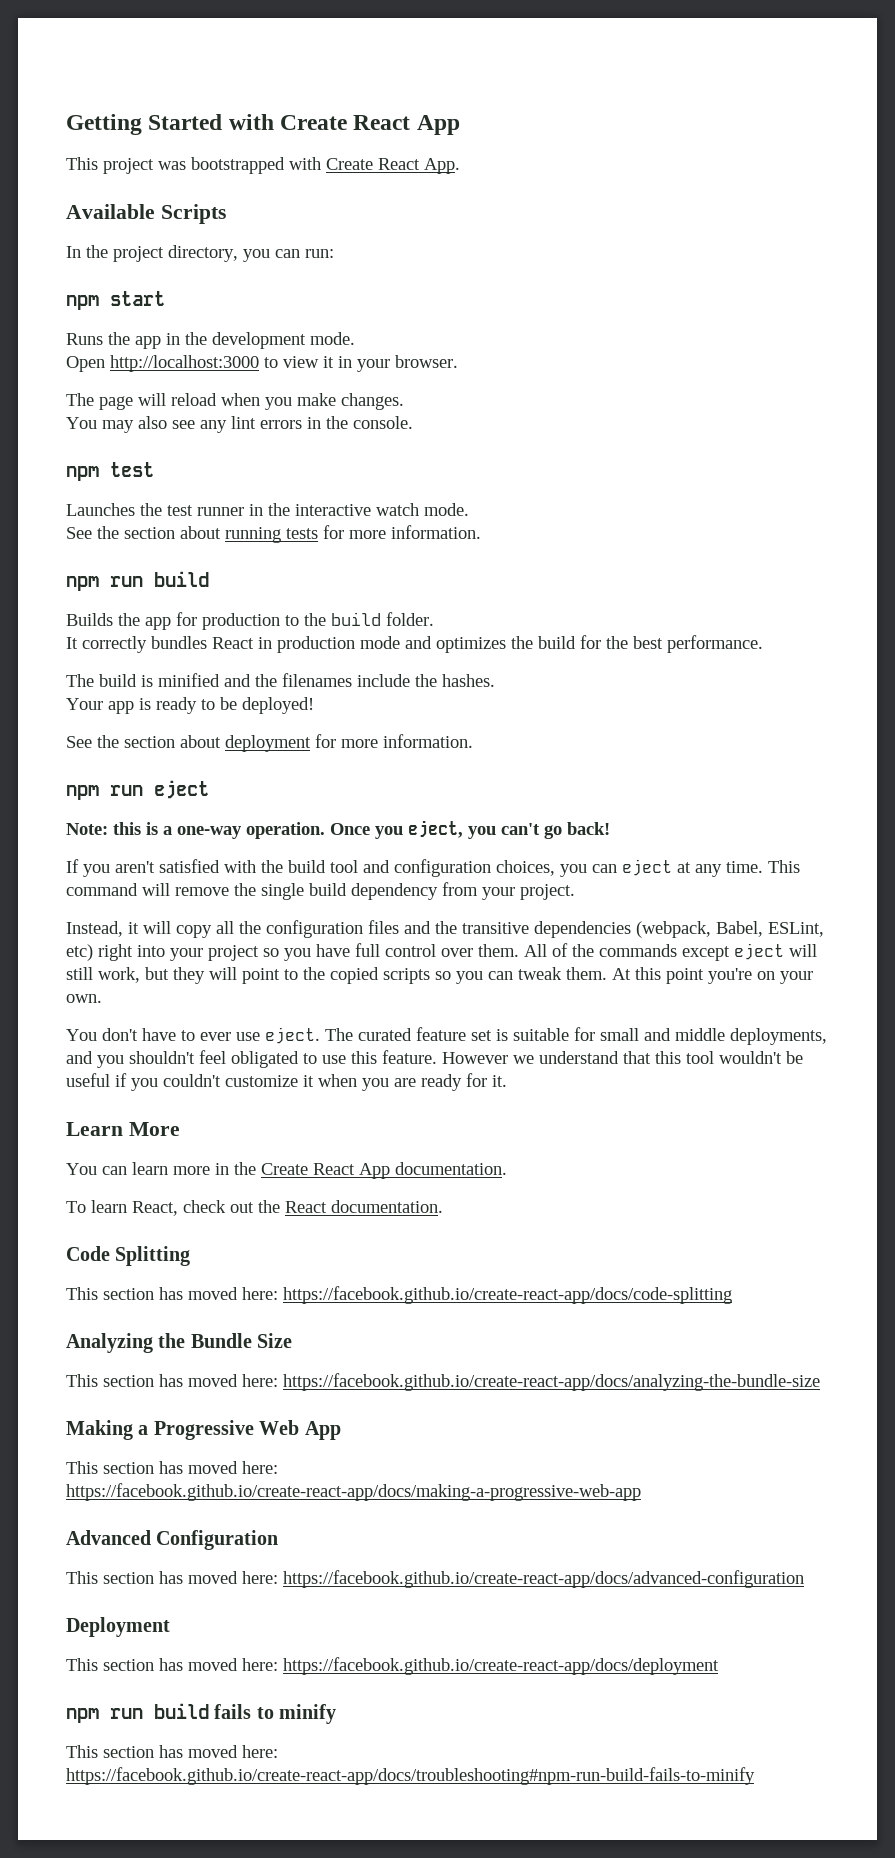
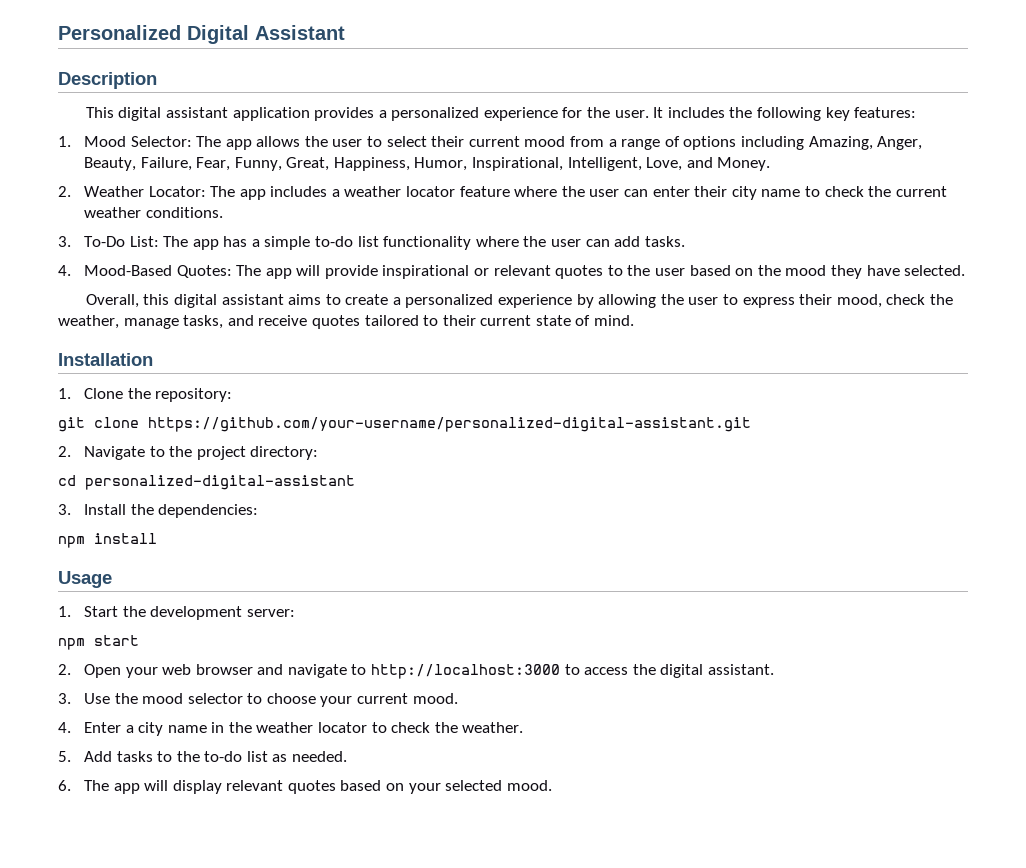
- Getting Started with Create React App
- This project was bootstrapped with Create React App.
- Available Scripts
- In the project directory, you can run:
+ Personalized Digital Assistant
+ Description
+ This digital assistant application provides a personalized experience for the user. It includes the following key features:
+ 1. Mood Selector: The app allows the user to select their current mood from a range of options including Amazing, Anger, Beauty, Failure, Fear, Funny, Great, Happiness, Humor, Inspirational, Intelligent, Love, and Money.
+ 2. Weather Locator: The app includes a weather locator feature where the user can enter their city name to check the current weather conditions.
+ 3. To-Do List: The app has a simple to-do list functionality where the user can add tasks.
+ 4. Mood-Based Quotes: The app will provide inspirational or relevant quotes to the user based on the mood they have selected.
+ Overall, this digital assistant aims to create a personalized experience by allowing the user to express their mood, check the weather, manage tasks, and receive quotes tailored to their current state of mind.
+ Installation
+ 1. Clone the repository:
+ git clone https://github.com/your-username/personalized-digital-assistant.git
+ 2. Navigate to the project directory:
+ cd personalized-digital-assistant
+ 3. Install the dependencies:
+ npm install
+ Usage
+ 1. Start the development server:
  npm start
- Runs the app in the development mode.
- Open http://localhost:3000 to view it in your browser.
- The page will reload when you make changes.
- You may also see any lint errors in the console.
- npm test
- Launches the test runner in the interactive watch mode.
- See the section about running tests for more information.
- npm run build
- Builds the app for production to the build folder.
- It correctly bundles React in production mode and optimizes the build for the best performance.
- The build is minified and the filenames include the hashes.
- Your app is ready to be deployed!
- See the section about deployment for more information.
- npm run eject
- Note: this is a one-way operation. Once you eject, you can't go back!
- If you aren't satisfied with the build tool and configuration choices, you can eject at any time. This command will remove the single build dependency from your project.
- Instead, it will copy all the configuration files and the transitive dependencies (webpack, Babel, ESLint, etc) right into your project so you have full control over them. All of the commands except eject will still work, but they will point to the copied scripts so you can tweak them. At this point you're on your own.
- You don't have to ever use eject. The curated feature set is suitable for small and middle deployments, and you shouldn't feel obligated to use this feature. However we understand that this tool wouldn't be useful if you couldn't customize it when you are ready for it.
- Learn More
- You can learn more in the Create React App documentation.
- To learn React, check out the React documentation.
- Code Splitting
- This section has moved here: https://facebook.github.io/create-react-app/docs/code-splitting
- Analyzing the Bundle Size
- This section has moved here: https://facebook.github.io/create-react-app/docs/analyzing-the-bundle-size
- Making a Progressive Web App
- This section has moved here: https://facebook.github.io/create-react-app/docs/making-a-progressive-web-app
- Advanced Configuration
- This section has moved here: https://facebook.github.io/create-react-app/docs/advanced-configuration
- Deployment
- This section has moved here: https://facebook.github.io/create-react-app/docs/deployment
- npm run build fails to minify
- This section has moved here: https://facebook.github.io/create-react-app/docs/troubleshooting#npm-run-build-fails-to-minify
+ 2. Open your web browser and navigate to http://localhost:3000 to access the digital assistant.
+ 3. Use the mood selector to choose your current mood.
+ 4. Enter a city name in the weather locator to check the weather.
+ 5. Add tasks to the to-do list as needed.
+ 6. The app will display relevant quotes based on your selected mood.

